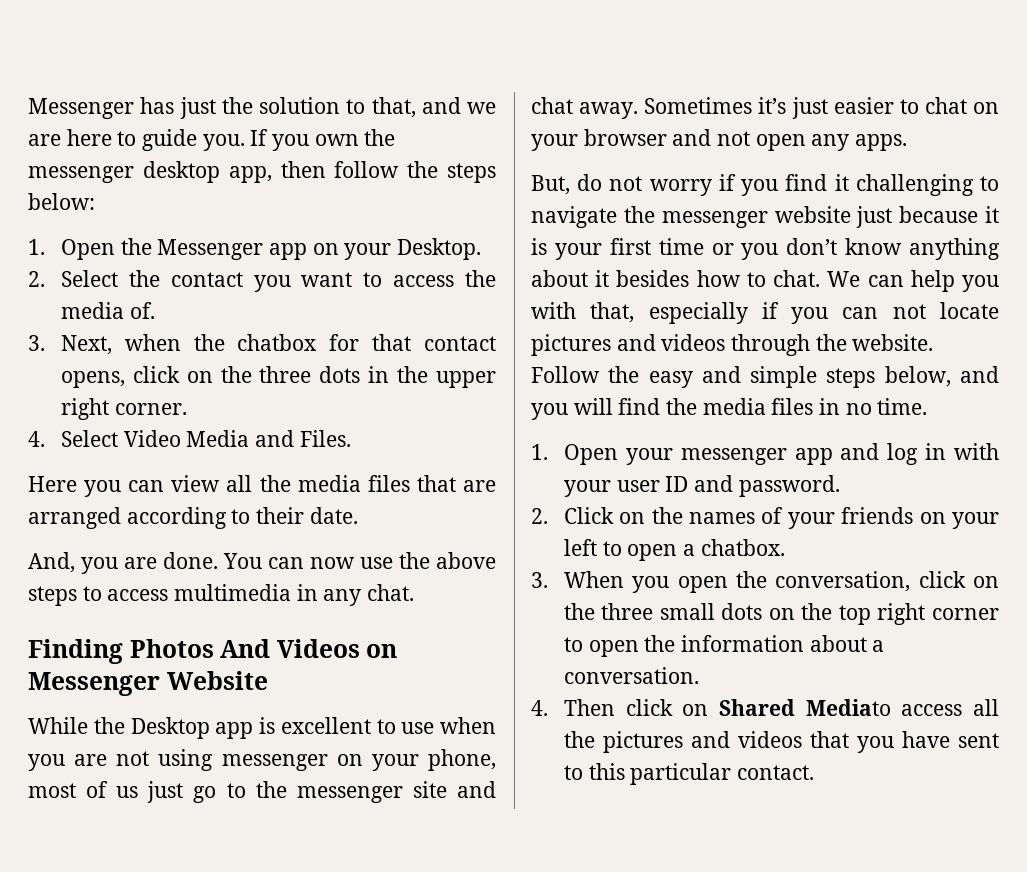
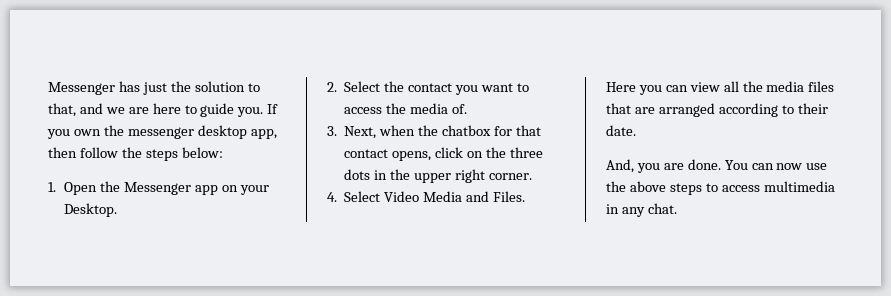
- Finding Photos And Videos on Messenger Website
- While the Desktop app is excellent to use when you are not using messenger on your phone, most of us just go to the messenger site and chat away. Sometimes it’s just easier to chat on your browser and not open any apps.
- But, do not worry if you find it challenging to navigate the messenger website just because it is your first time or you don’t know anything about it besides how to chat. We can help you with that, especially if you can not locate pictures and videos through the website. Follow the easy and simple steps below, and you will find the media files in no time.
- 1. Open your messenger app and log in with your user ID and password.
- 2. Click on the names of your friends on your left to open a chatbox.
- 3. When you open the conversation, click on the three small dots on the top right corner to open the information about a conversation.
- 4. Then click on Shared Mediato access all the pictures and videos that you have sent to this particular contact.

